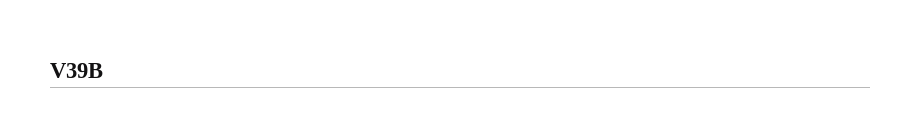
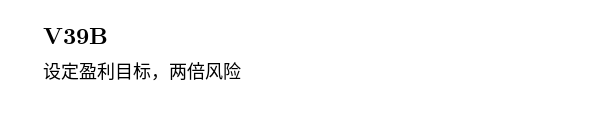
+ 设定盈利目标，两倍风险

